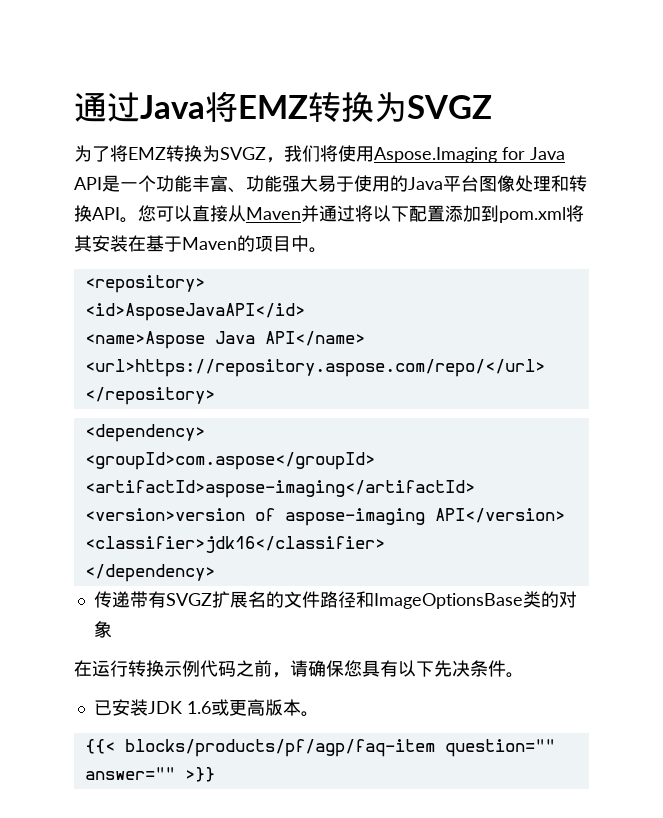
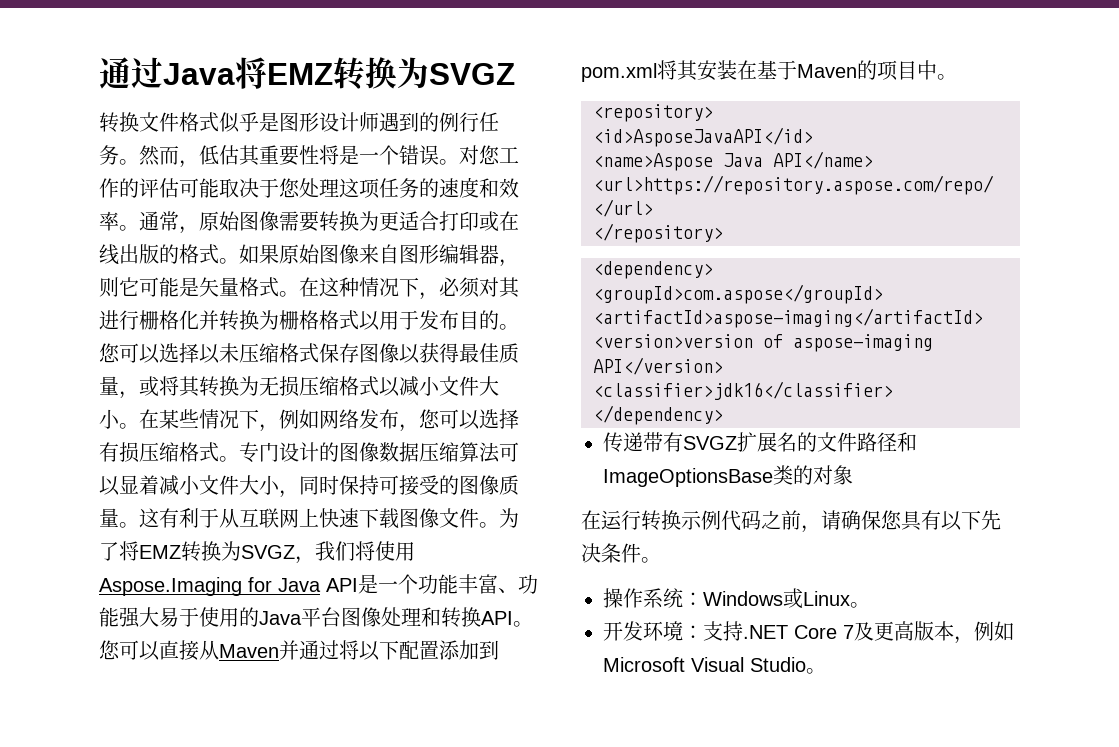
+ 转换文件格式似乎是图形设计师遇到的例行任务。然而，低估其重要性将是一个错误。对您工作的评估可能取决于您处理这项任务的速度和效率。通常，原始图像需要转换为更适合打印或在线出版的格式。如果原始图像来自图形编辑器，则它可能是矢量格式。在这种情况下，必须对其进行栅格化并转换为栅格格式以用于发布目的。您可以选择以未压缩格式保存图像以获得最佳质量，或将其转换为无损压缩格式以减小文件大小。在某些情况下，例如网络发布，您可以选择有损压缩格式。专门设计的图像数据压缩算法可以显着减小文件大小，同时保持可接受的图像质量。这有利于从互联网上快速下载图像文件。
- 已安装JDK 1.6或更高版本。
- {{< blocks/products/pf/agp/faq-item question="" answer="" >}}
+ 操作系统：Windows或Linux。
+ 开发环境：支持.NET Core 7及更高版本，例如Microsoft Visual Studio。

